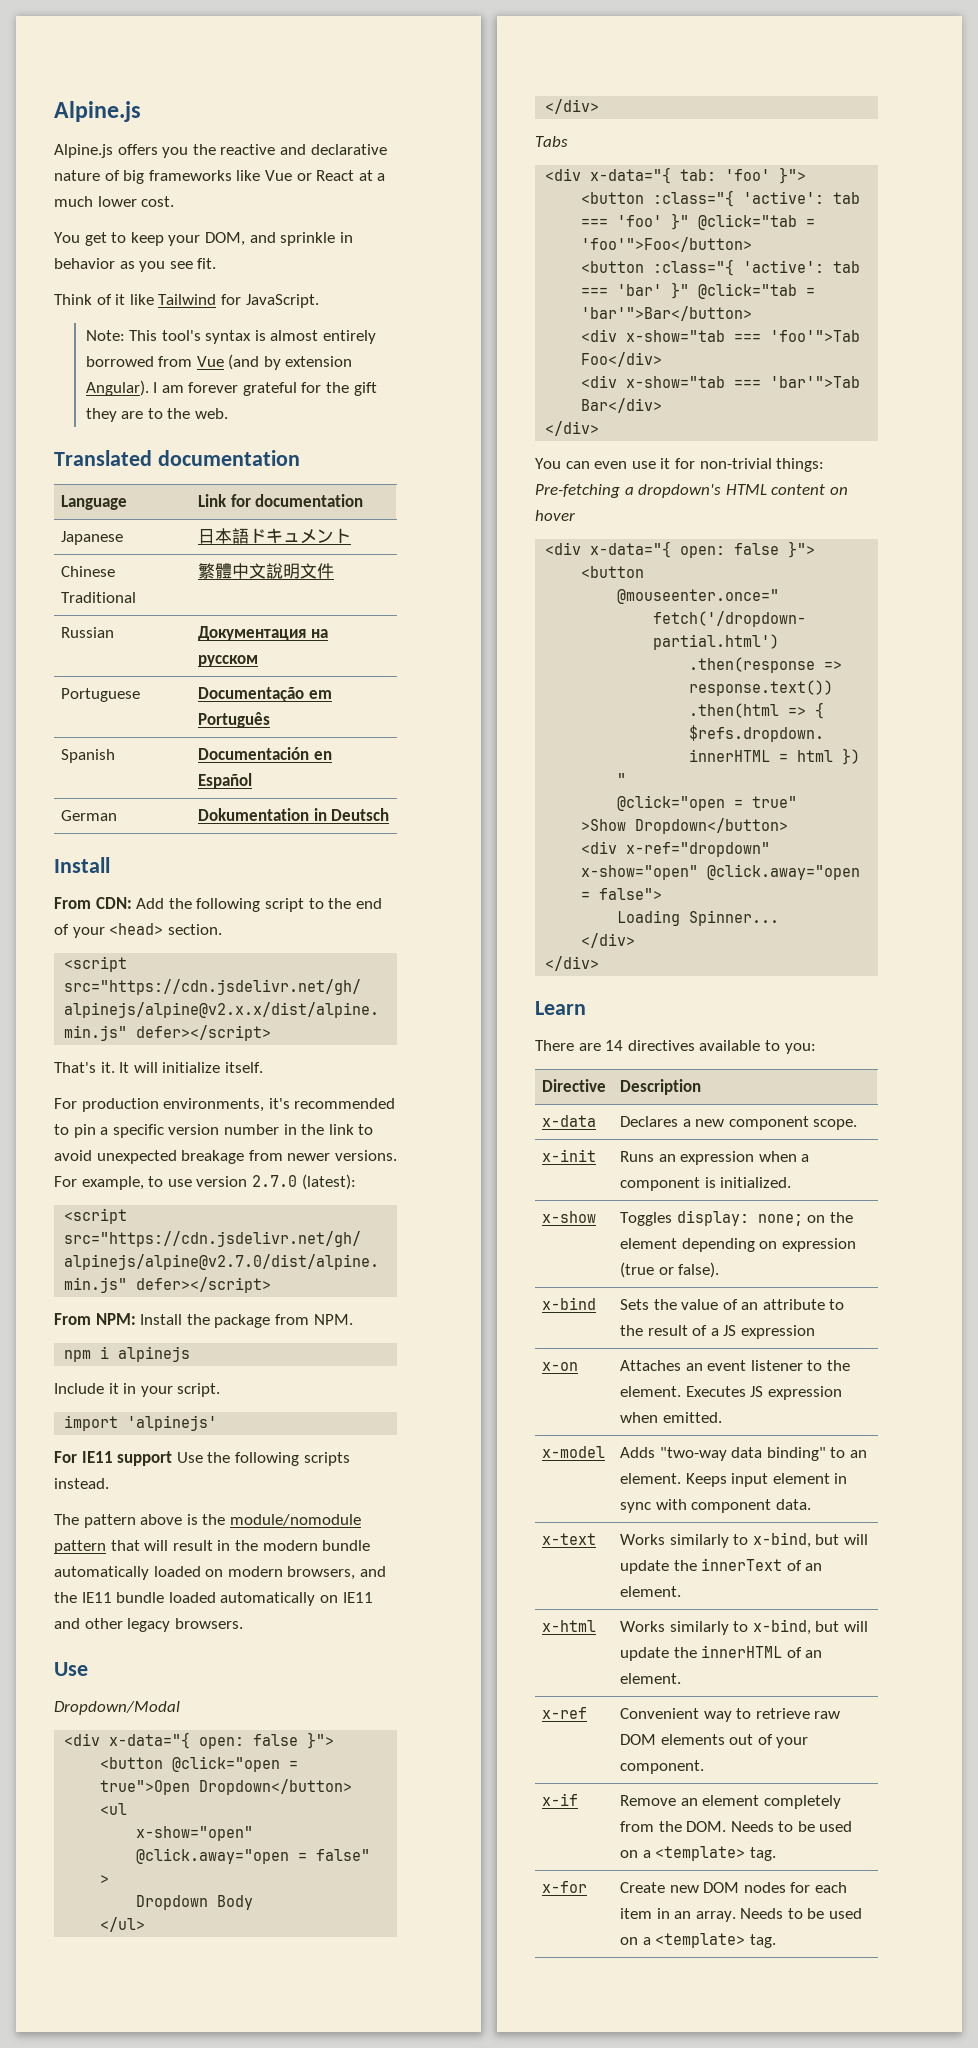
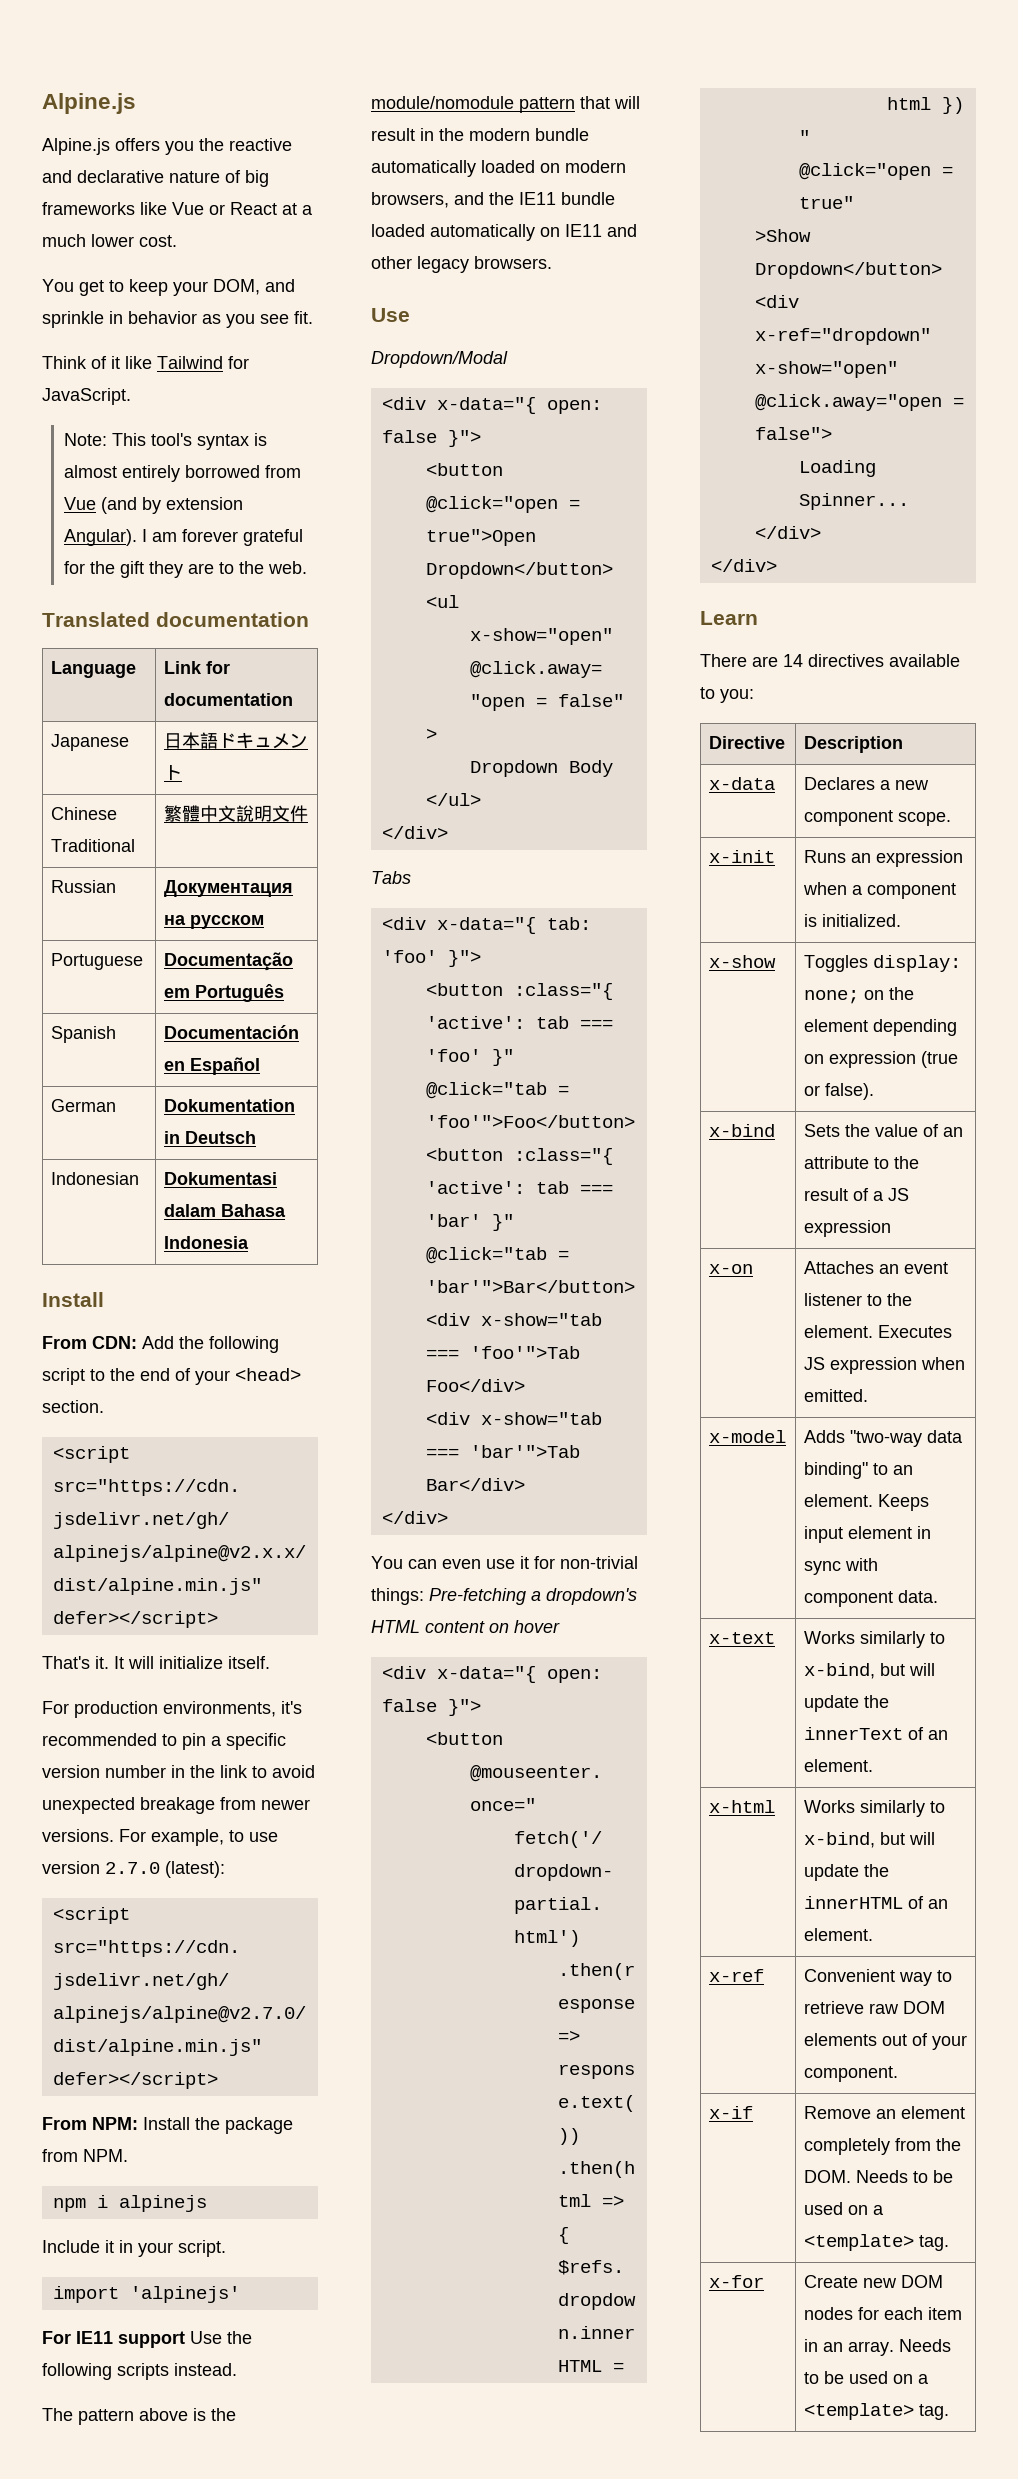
+ Indonesian | Dokumentasi dalam Bahasa Indonesia

